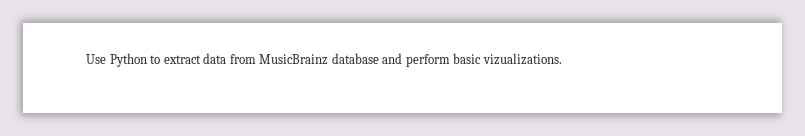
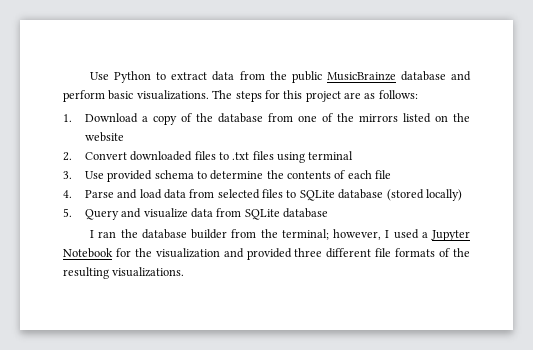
- Use Python to extract data from MusicBrainz database and perform basic vizualizations.
+ Use Python to extract data from the public MusicBrainze database and perform basic visualizations. The steps for this project are as follows:
+ 1. Download a copy of the database from one of the mirrors listed on the website
+ 2. Convert downloaded files to .txt files using terminal
+ 3. Use provided schema to determine the contents of each file
+ 4. Parse and load data from selected files to SQLite database (stored locally)
+ 5. Query and visualize data from SQLite database
+ I ran the database builder from the terminal; however, I used a Jupyter Notebook for the visualization and provided three different file formats of the resulting visualizations.

